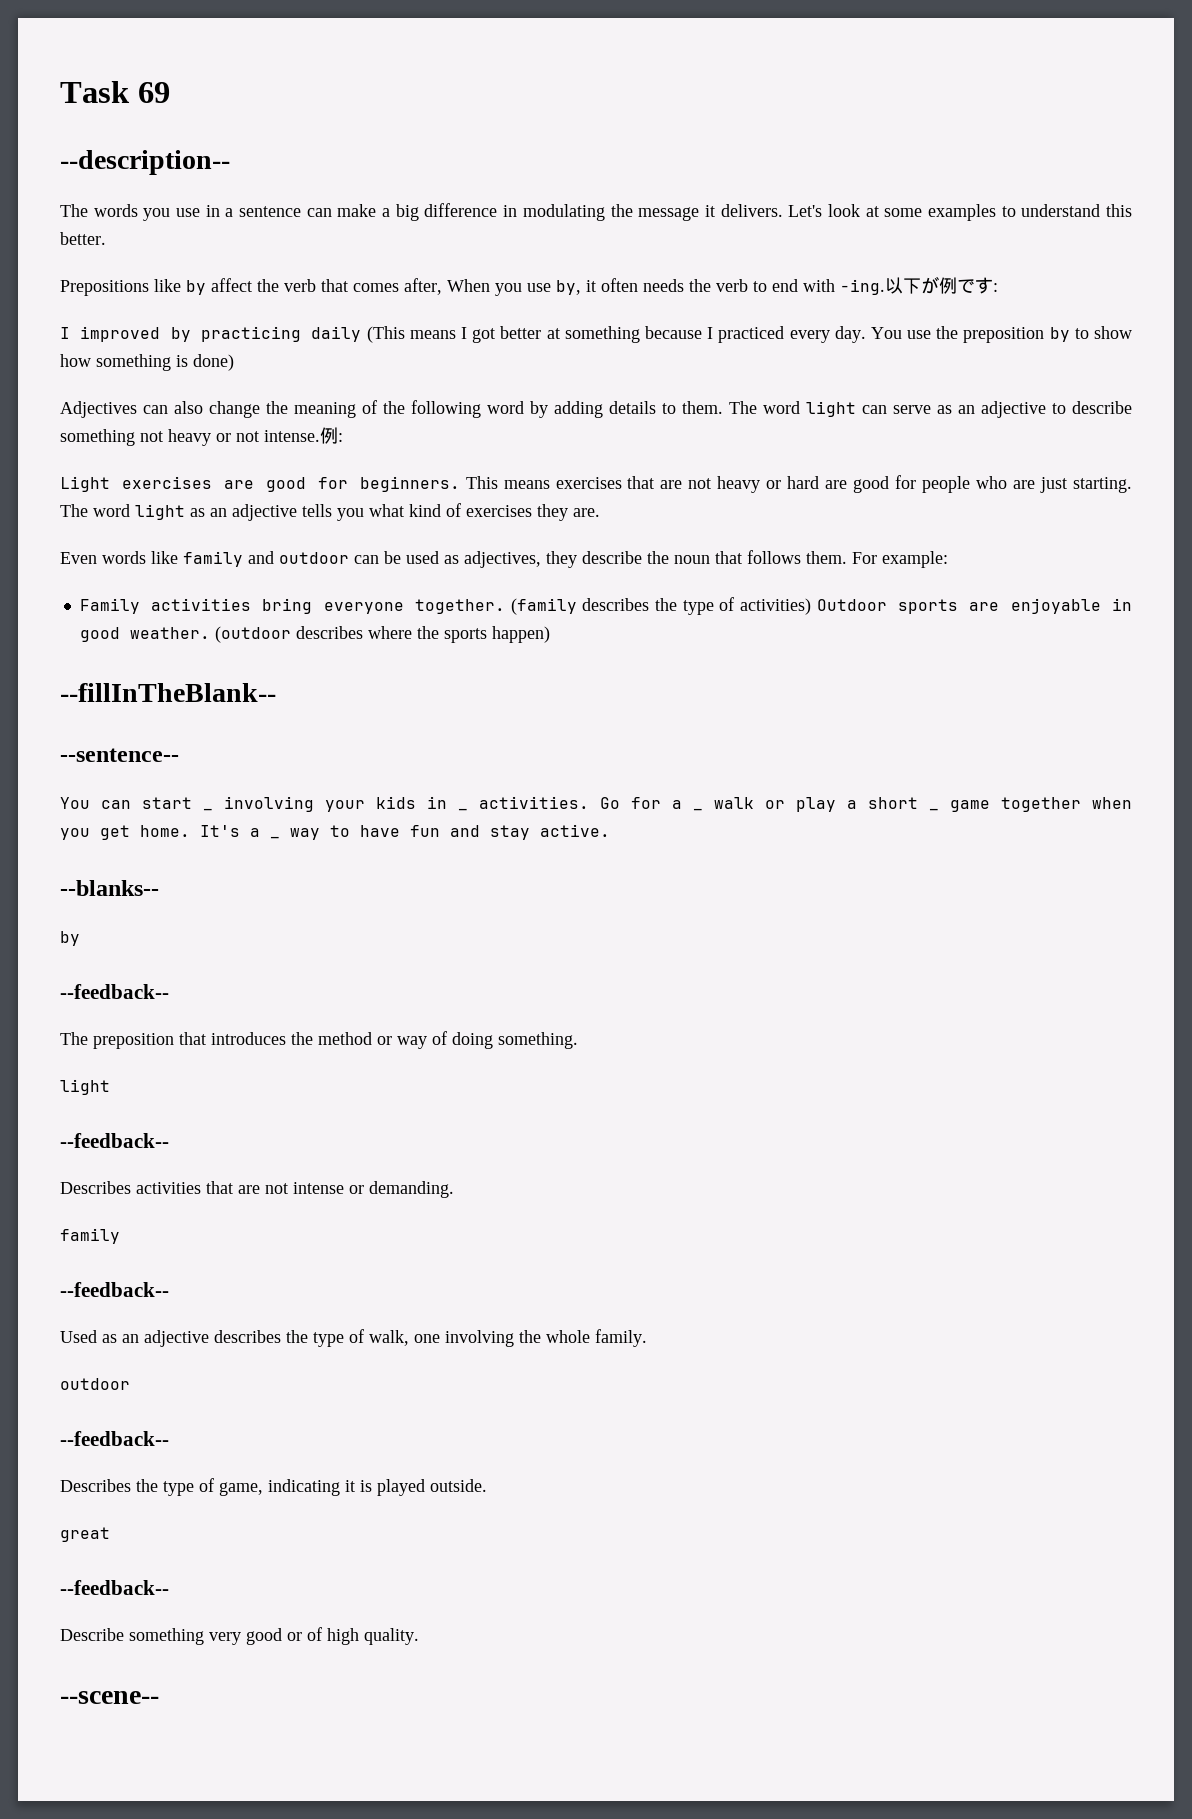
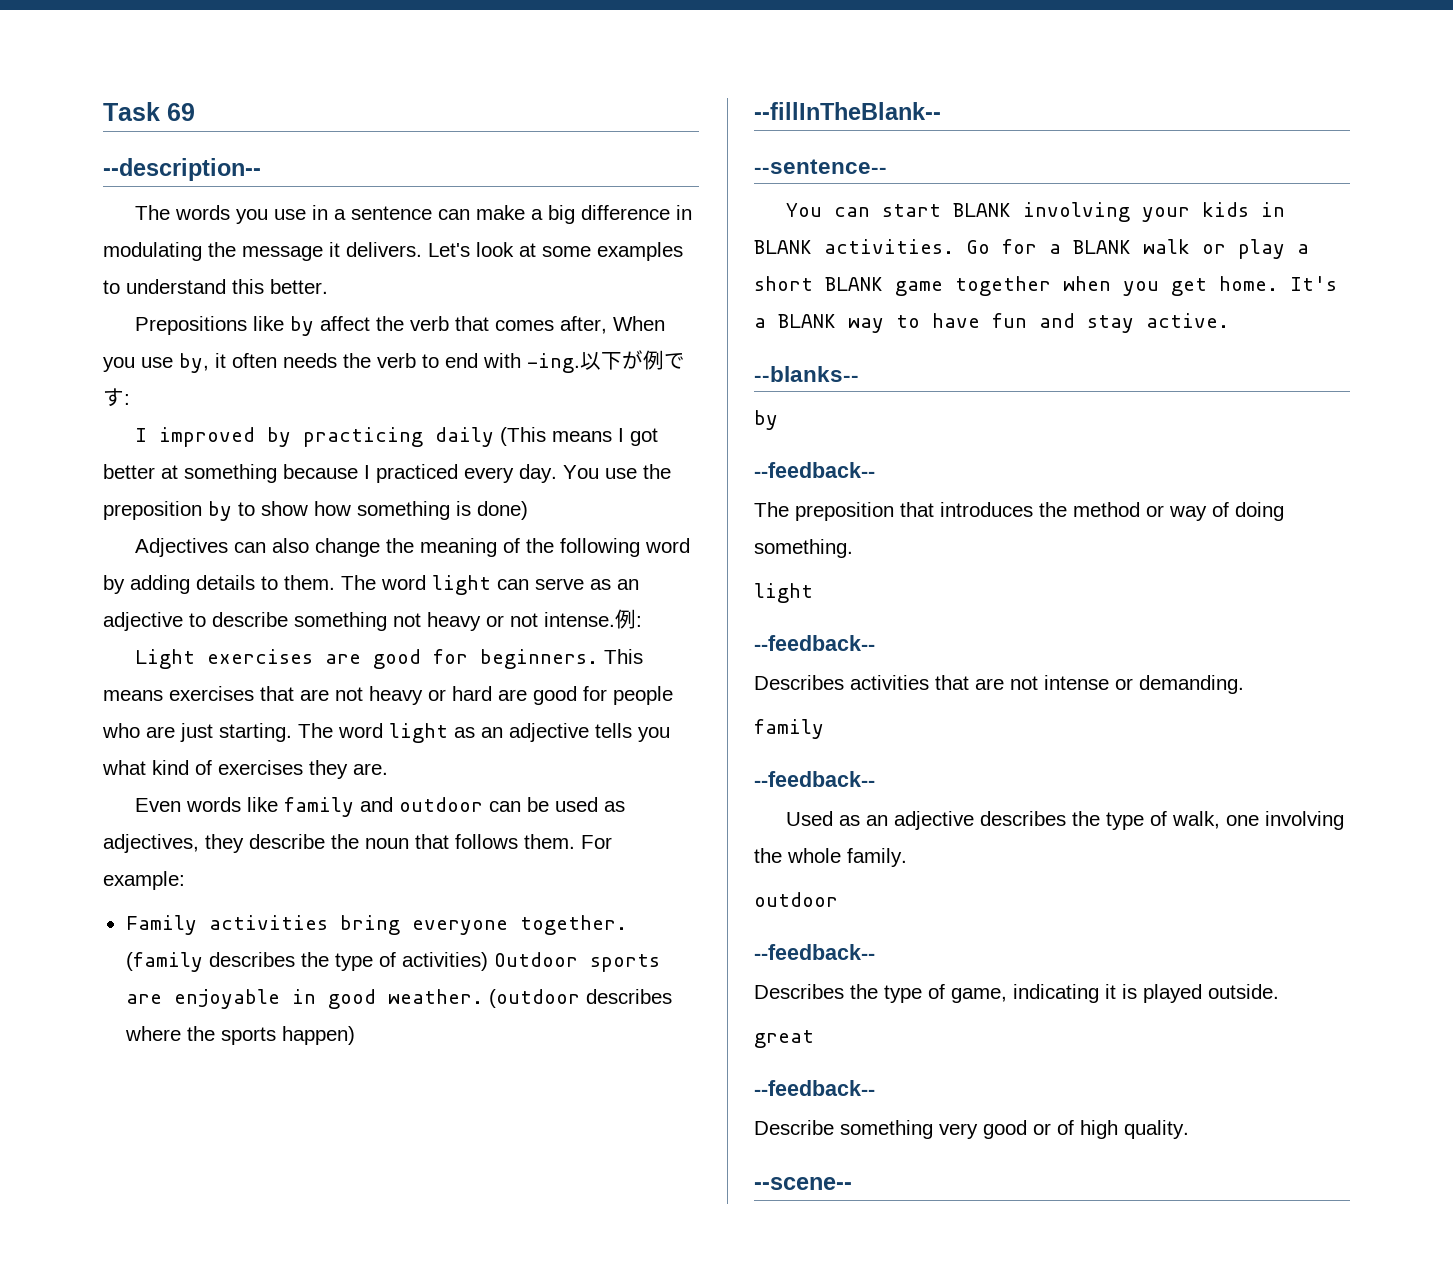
- You can start _ involving your kids in _ activities.
+ You can start BLANK involving your kids in BLANK activities.
- Go for a _ walk or play a short _ game together when you get home.
+ Go for a BLANK walk or play a short BLANK game together when you get home.
- It's a _ way to have fun and stay active.
+ It's a BLANK way to have fun and stay active.

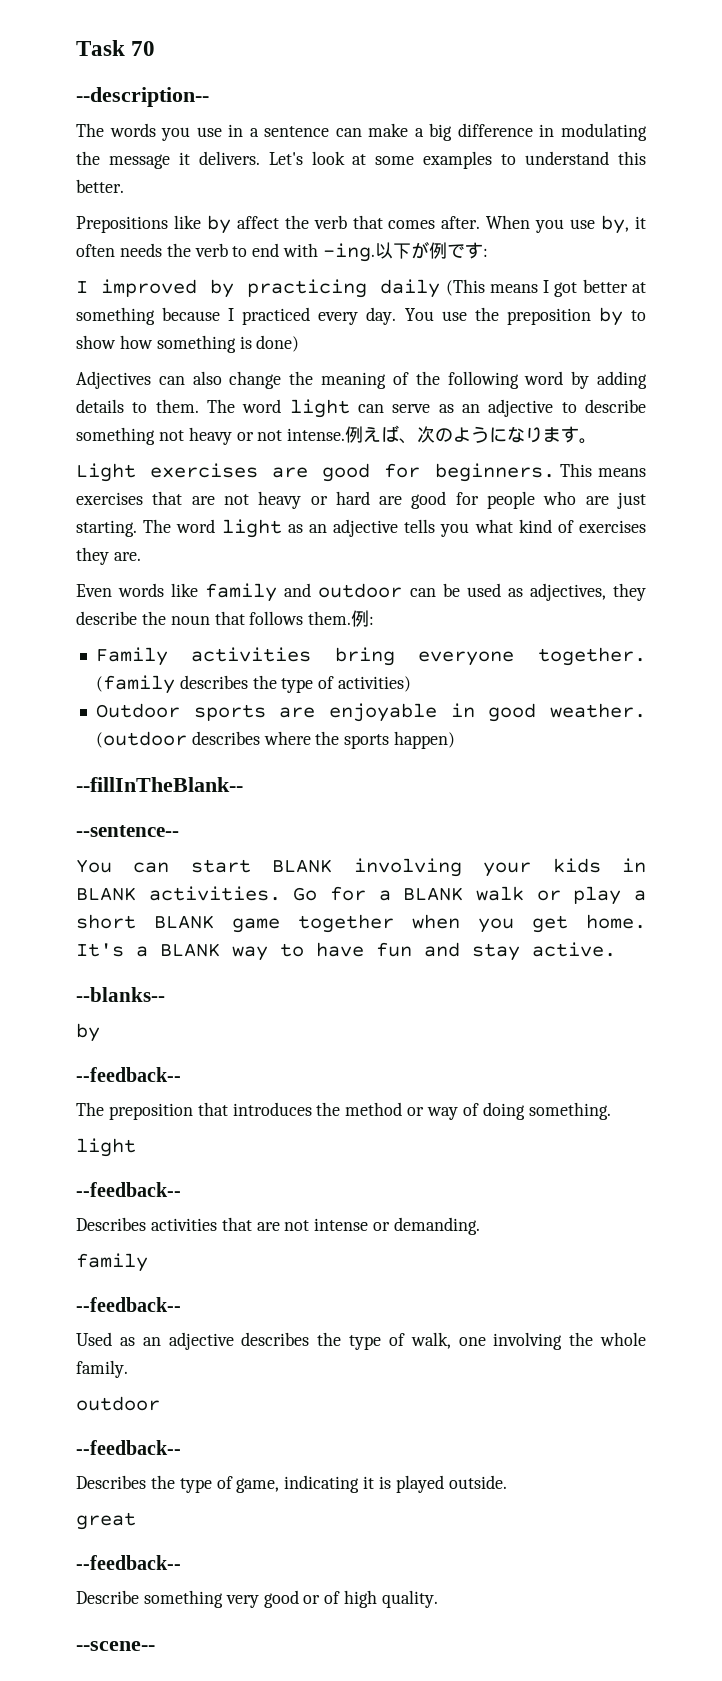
- Task 69
+ Task 70
- Prepositions like by affect the verb that comes after, When you use by, it often needs the verb to end with -ing.
+ Prepositions like by affect the verb that comes after. When you use by, it often needs the verb to end with -ing.
- 例:
+ 例えば、次のようになります。
- For example:
+ 例:
- (family describes the type of activities) Outdoor sports are enjoyable in good weather.
+ (family describes the type of activities)
+ Outdoor sports are enjoyable in good weather.

